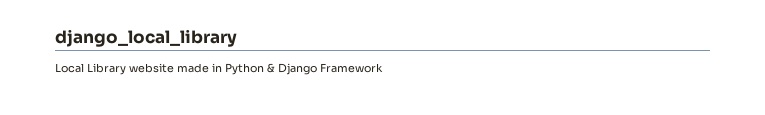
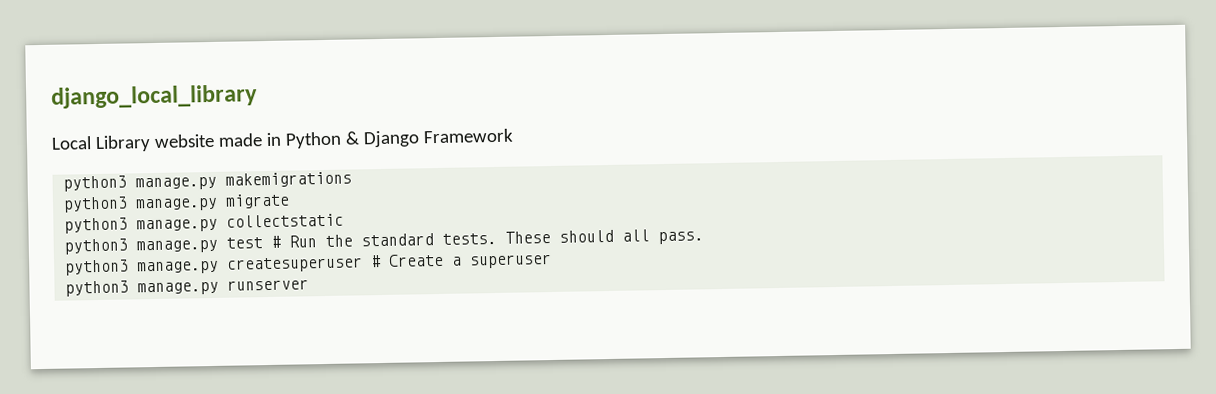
+ python3 manage.py makemigrations
+ python3 manage.py migrate
+ python3 manage.py collectstatic
+ python3 manage.py test # Run the standard tests. These should all pass.
+ python3 manage.py createsuperuser # Create a superuser
+ python3 manage.py runserver

